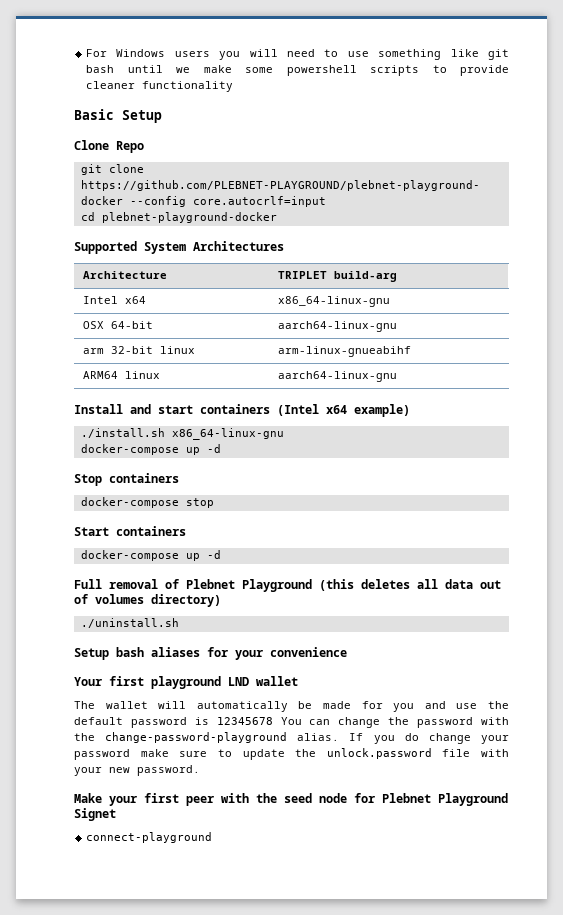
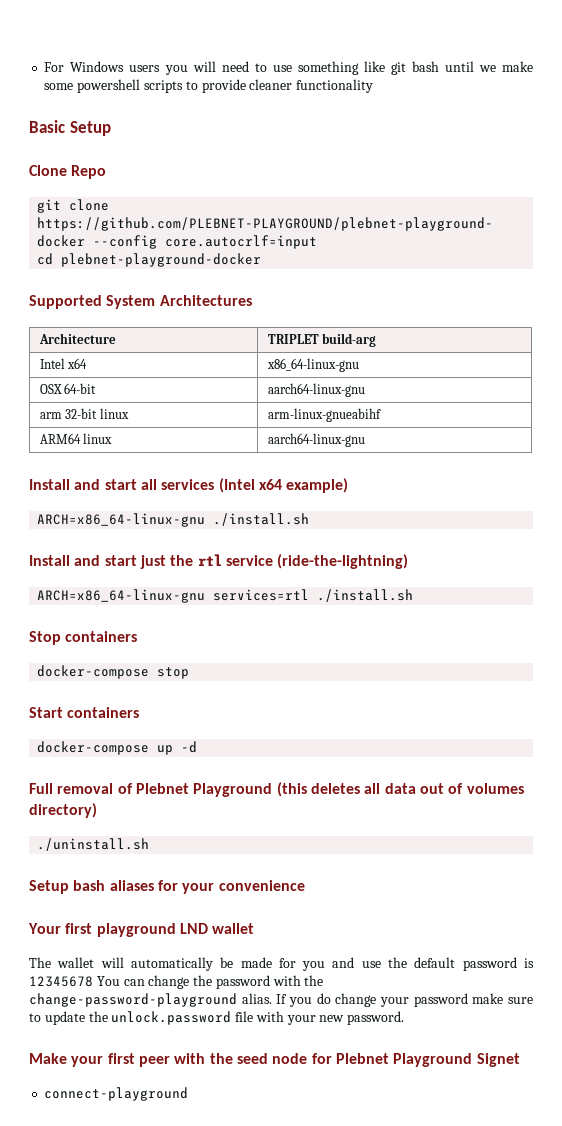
- Install and start containers (Intel x64 example)
+ Install and start all services (Intel x64 example)
- ./install.sh x86_64-linux-gnu
- docker-compose up -d
+ ARCH=x86_64-linux-gnu ./install.sh
+ Install and start just the rtl service (ride-the-lightning)
+ ARCH=x86_64-linux-gnu services=rtl ./install.sh

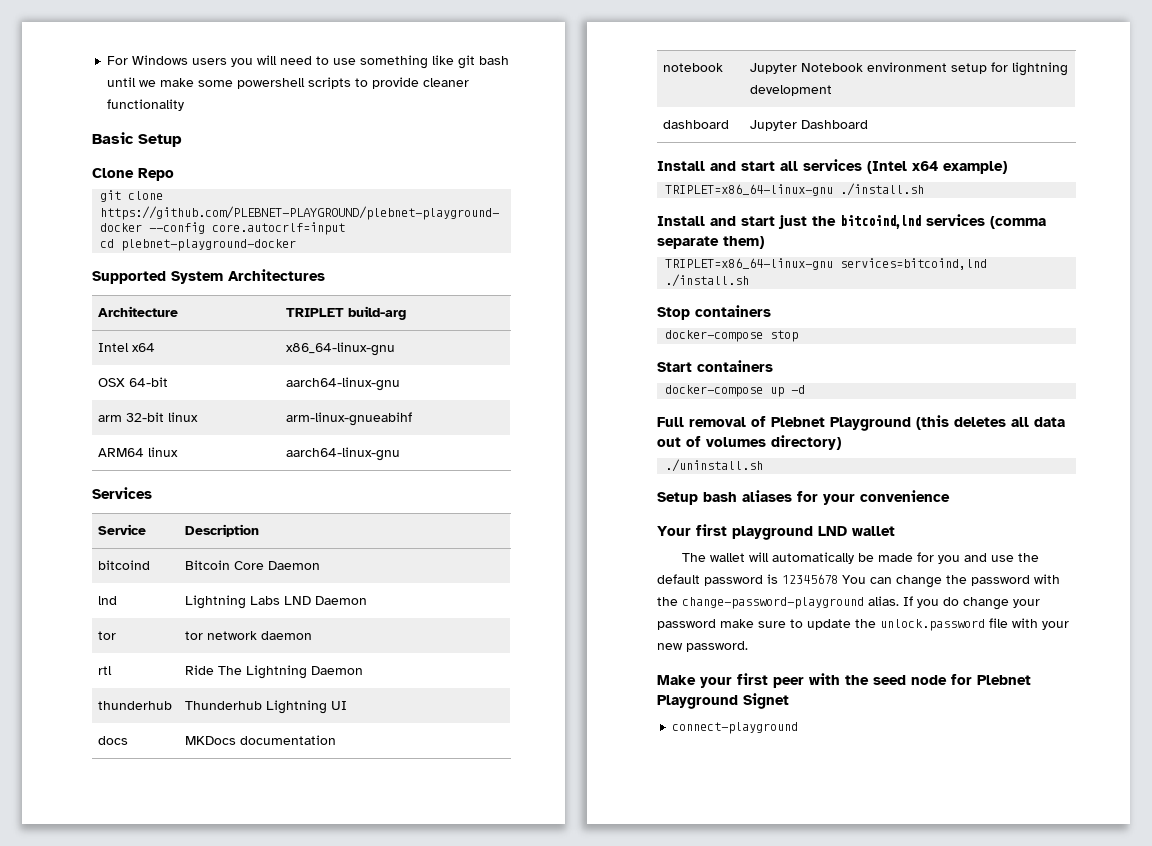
+ Services
+ Service | Description
+ bitcoind | Bitcoin Core Daemon
+ lnd | Lightning Labs LND Daemon
+ tor | tor network daemon
+ rtl | Ride The Lightning Daemon
+ thunderhub | Thunderhub Lightning UI
+ docs | MKDocs documentation
+ notebook | Jupyter Notebook environment setup for lightning development
+ dashboard | Jupyter Dashboard
- ARCH=x86_64-linux-gnu ./install.sh
+ TRIPLET=x86_64-linux-gnu ./install.sh
- Install and start just the rtl service (ride-the-lightning)
- ARCH=x86_64-linux-gnu services=rtl ./install.sh
+ Install and start just the bitcoind,lnd services (comma separate them)
+ TRIPLET=x86_64-linux-gnu services=bitcoind,lnd ./install.sh

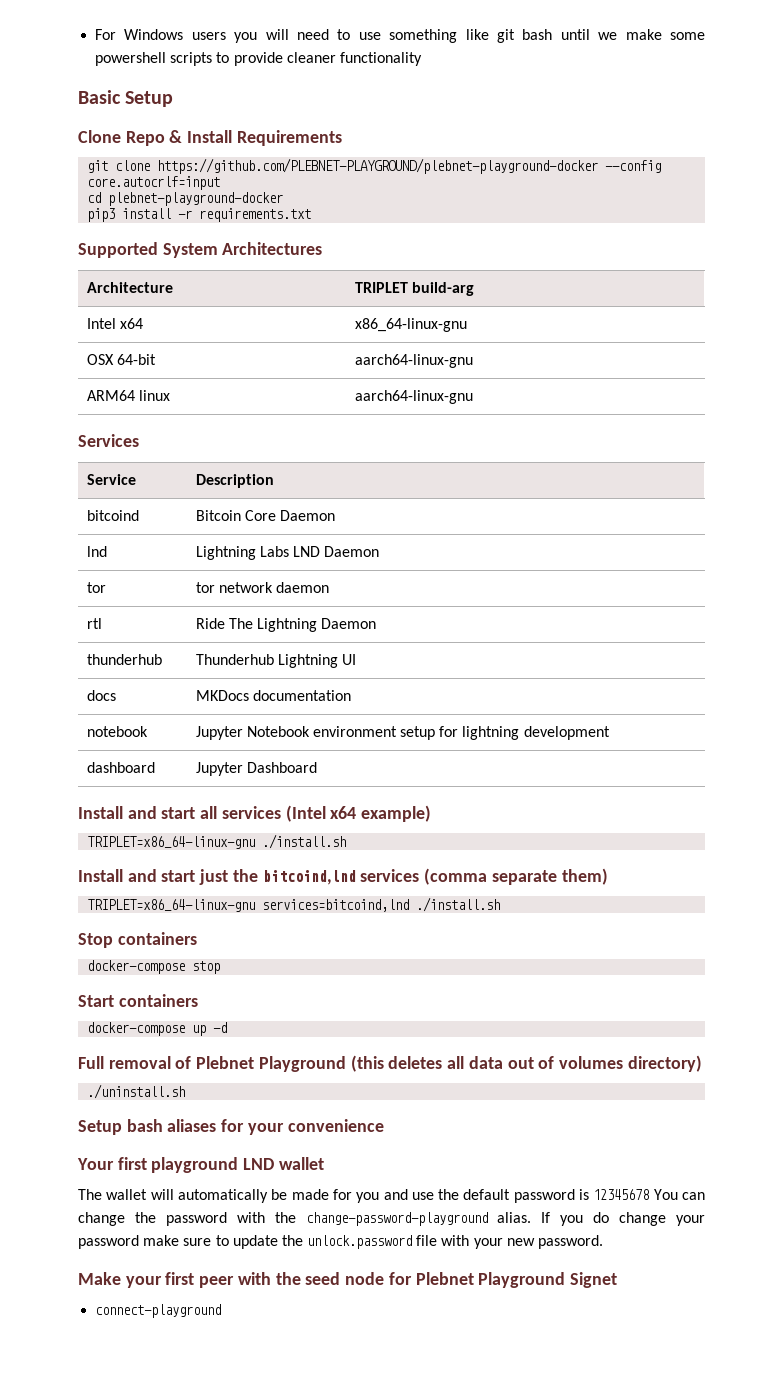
- Clone Repo
+ Clone Repo & Install Requirements
+ pip3 install -r requirements.txt
- arm 32-bit linux | arm-linux-gnueabihf

